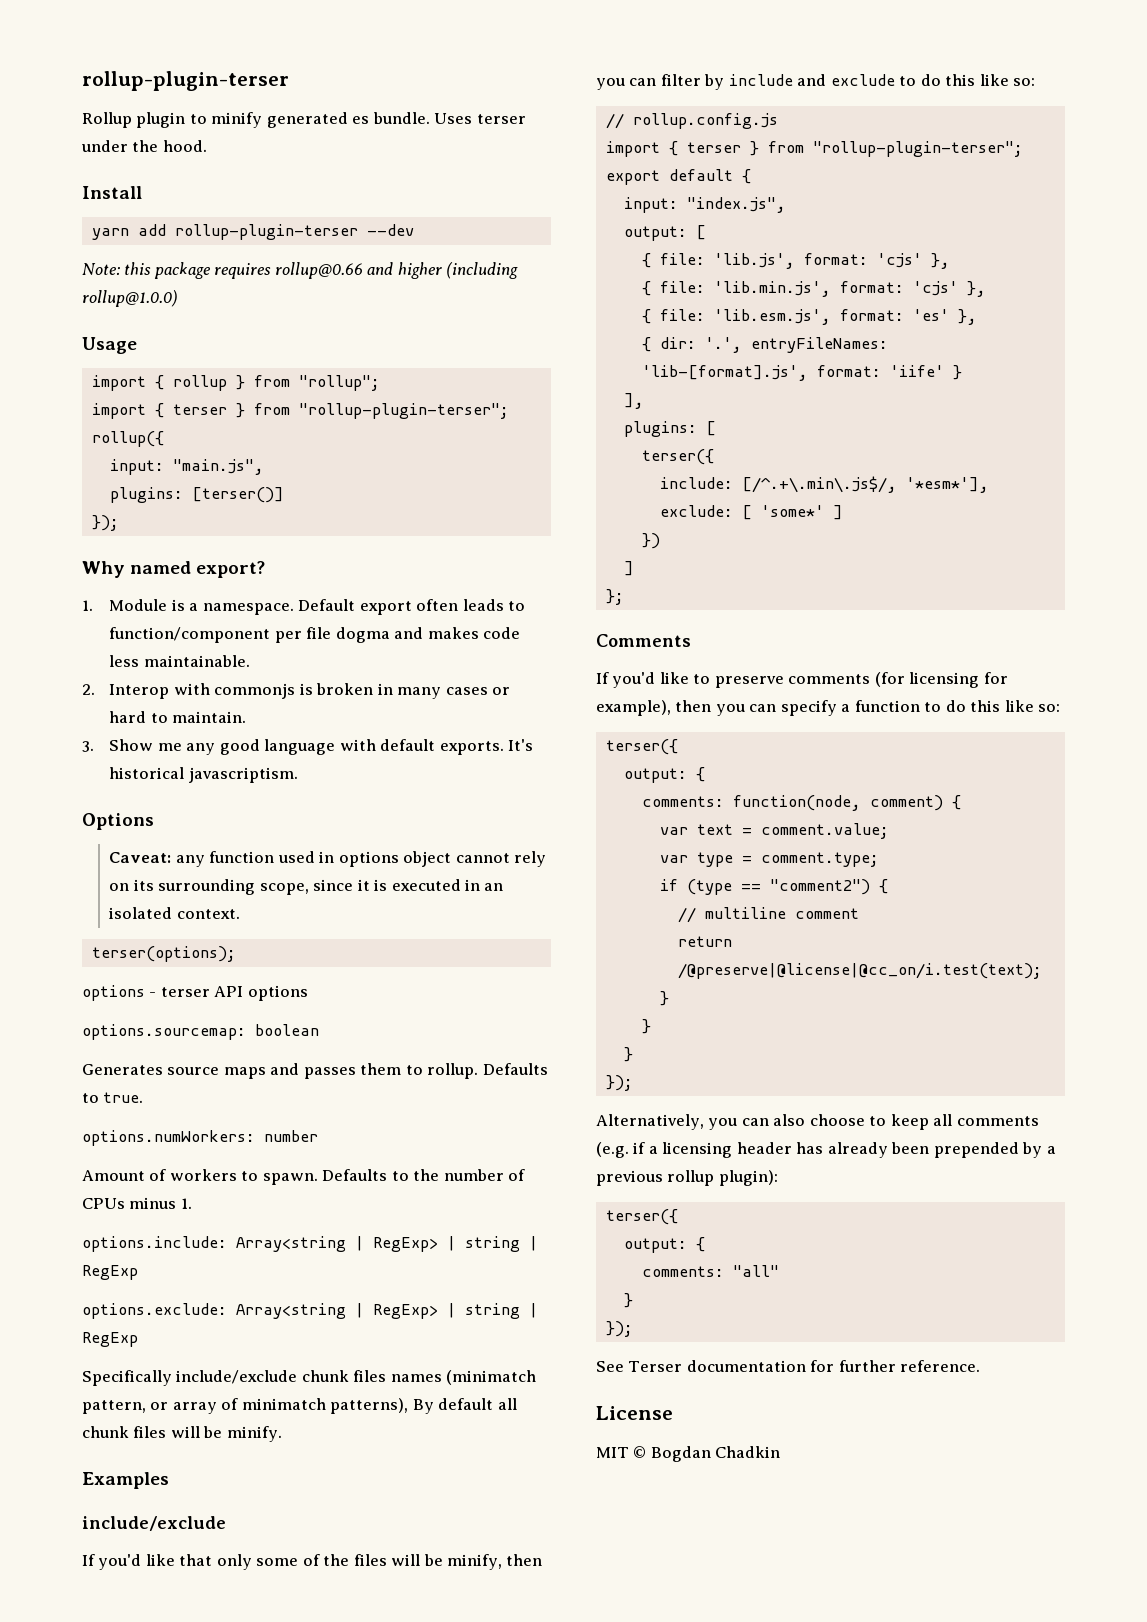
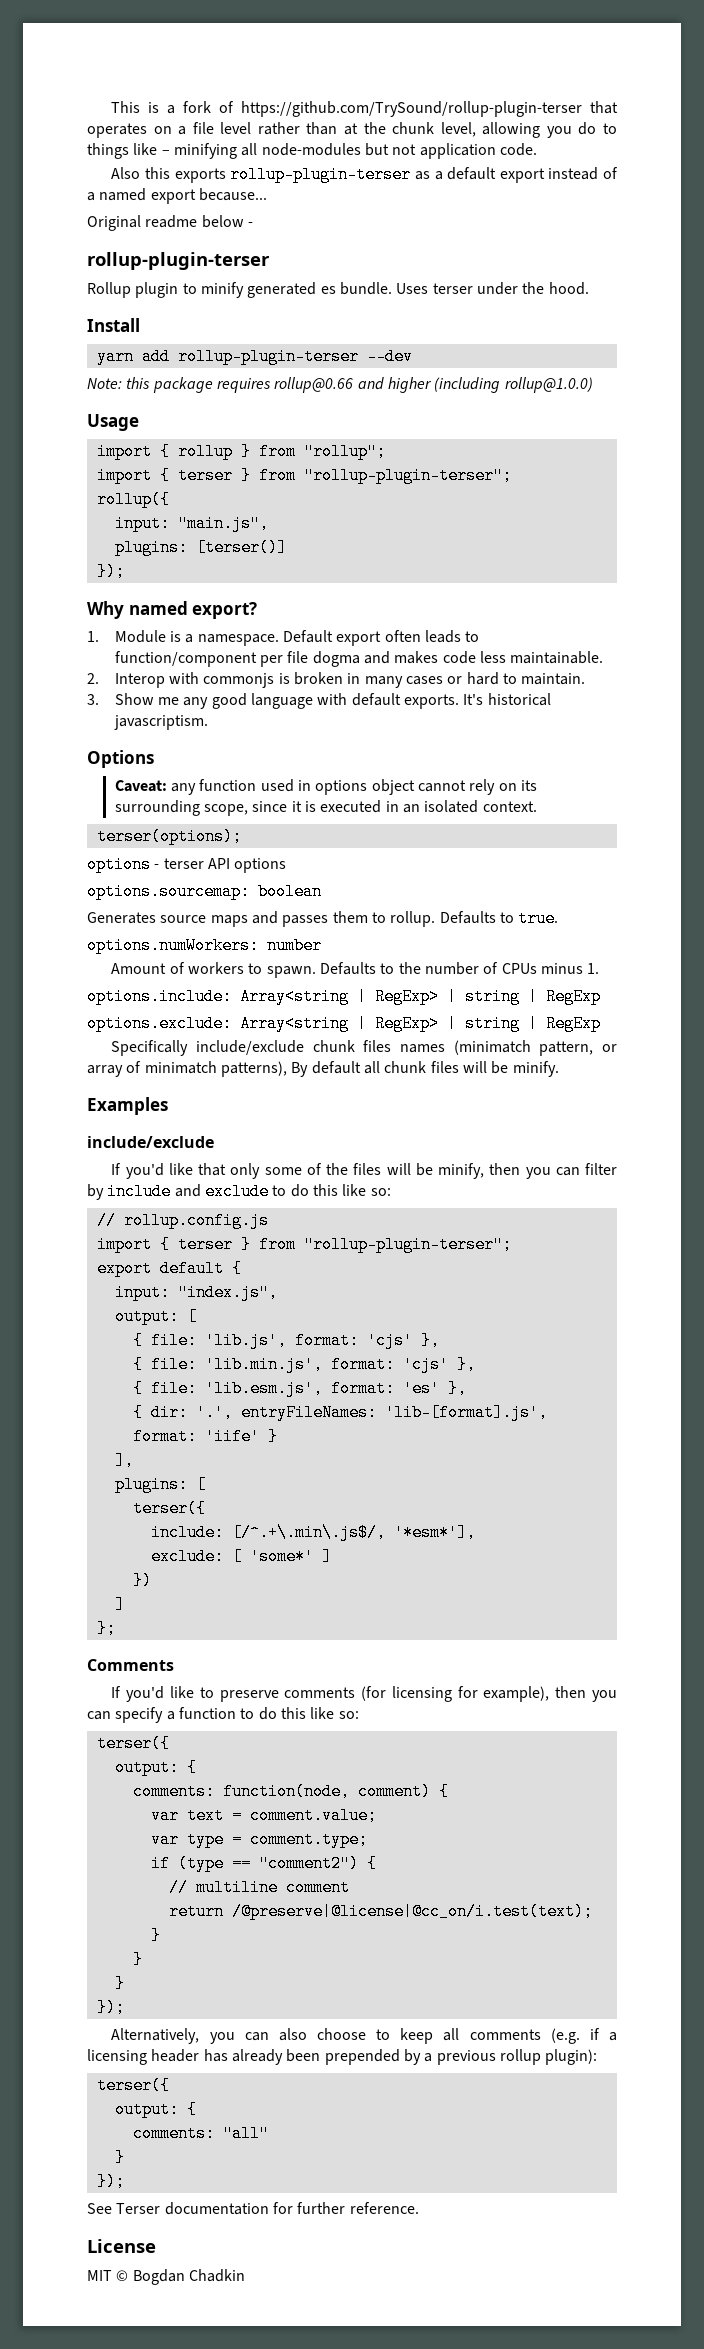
+ This is a fork of https://github.com/TrySound/rollup-plugin-terser that operates on a file level rather than at the chunk level, allowing you do to things like – minifying all node-modules but not application code.
+ Also this exports rollup-plugin-terser as a default export instead of a named export because...
+ Original readme below -

